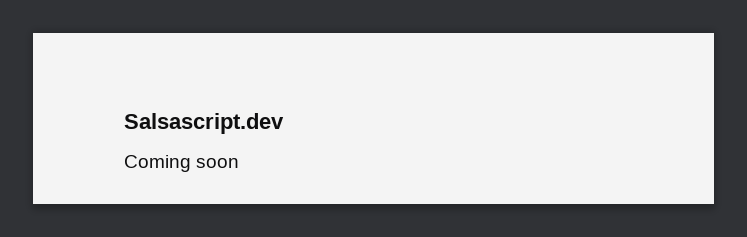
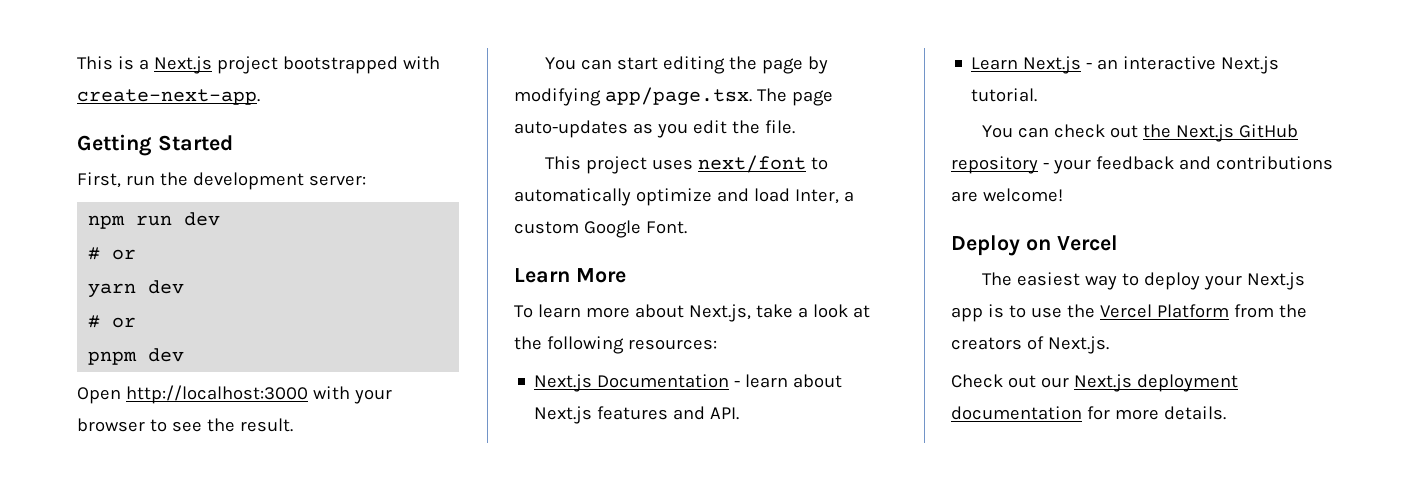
- Salsascript.dev
- Coming soon
+ This is a Next.js project bootstrapped with create-next-app.
+ Getting Started
+ First, run the development server:
+ npm run dev
+ # or
+ yarn dev
+ # or
+ pnpm dev
+ Open http://localhost:3000 with your browser to see the result.
+ You can start editing the page by modifying app/page.tsx. The page auto-updates as you edit the file.
+ This project uses next/font to automatically optimize and load Inter, a custom Google Font.
+ Learn More
+ To learn more about Next.js, take a look at the following resources:
+ Next.js Documentation - learn about Next.js features and API.
+ Learn Next.js - an interactive Next.js tutorial.
+ You can check out the Next.js GitHub repository - your feedback and contributions are welcome!
+ Deploy on Vercel
+ The easiest way to deploy your Next.js app is to use the Vercel Platform from the creators of Next.js.
+ Check out our Next.js deployment documentation for more details.

